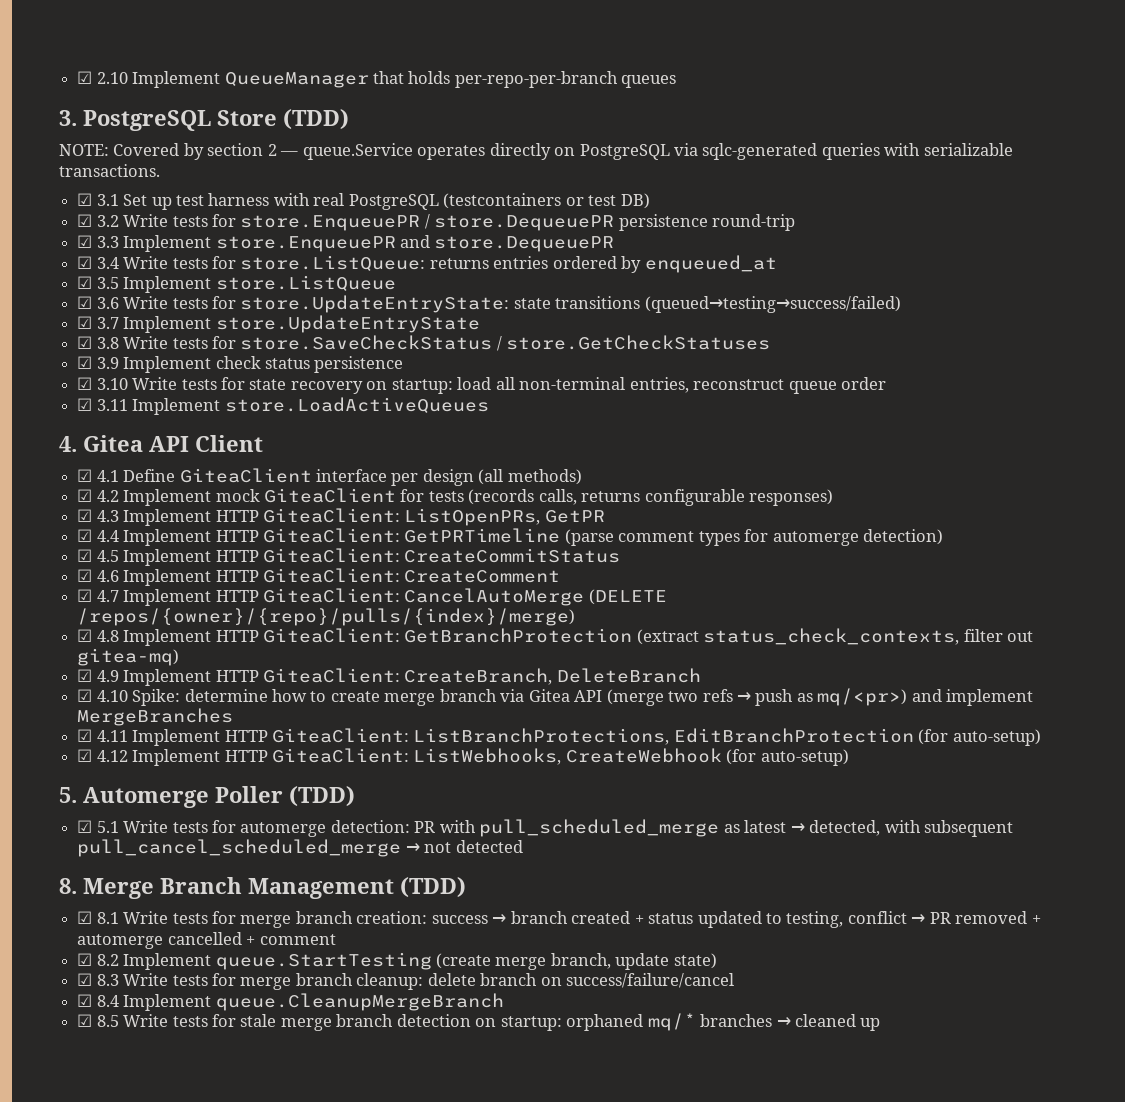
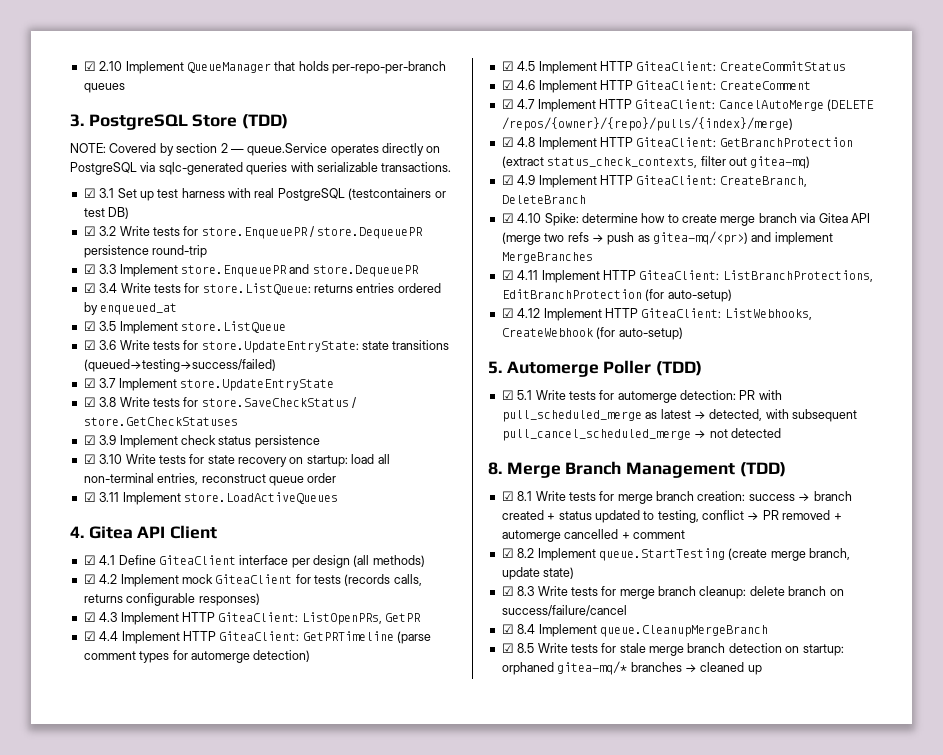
- ☑ 4.10 Spike: determine how to create merge branch via Gitea API (merge two refs → push as mq/<pr>) and implement MergeBranches
+ ☑ 4.10 Spike: determine how to create merge branch via Gitea API (merge two refs → push as gitea-mq/<pr>) and implement MergeBranches
- ☑ 8.5 Write tests for stale merge branch detection on startup: orphaned mq/* branches → cleaned up
+ ☑ 8.5 Write tests for stale merge branch detection on startup: orphaned gitea-mq/* branches → cleaned up

